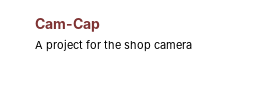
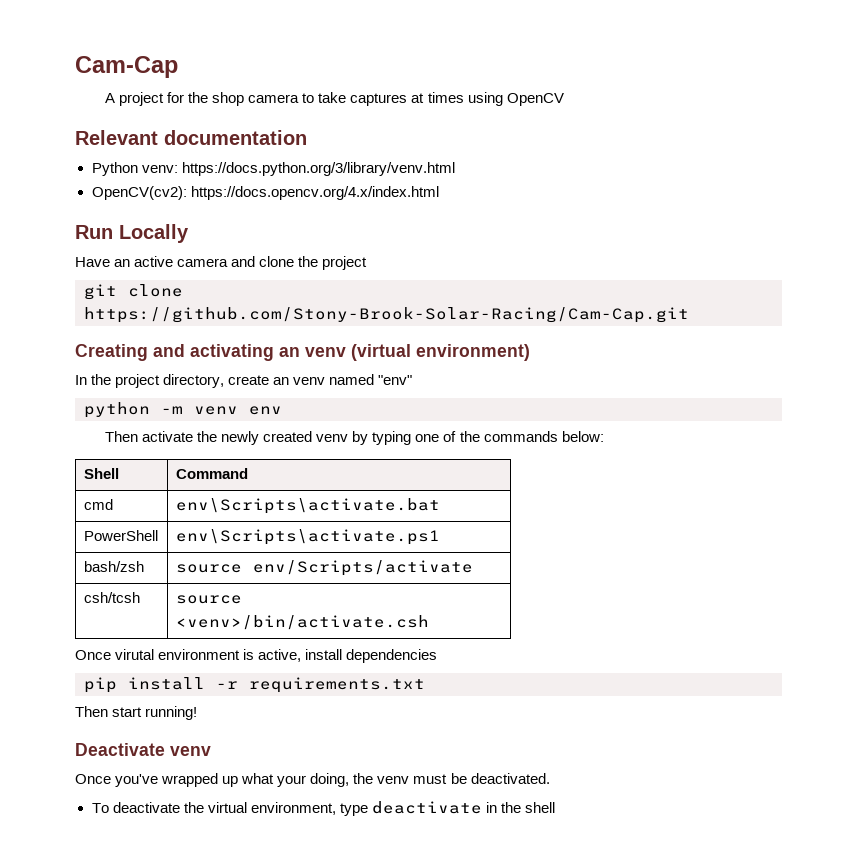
- A project for the shop camera
+ A project for the shop camera to take captures at times using OpenCV
+ Relevant documentation
+ Python venv: https://docs.python.org/3/library/venv.html
+ OpenCV(cv2): https://docs.opencv.org/4.x/index.html
+ Run Locally
+ Have an active camera and clone the project
+ git clone https://github.com/Stony-Brook-Solar-Racing/Cam-Cap.git
+ Creating and activating an venv (virtual environment)
+ In the project directory, create an venv named "env"
+ python -m venv env
+ Then activate the newly created venv by typing one of the commands below:
+ Shell | Command
+ cmd | env\Scripts\activate.bat
+ PowerShell | env\Scripts\activate.ps1
+ bash/zsh | source env/Scripts/activate
+ csh/tcsh | source <venv>/bin/activate.csh
+ Once virutal environment is active, install dependencies
+ pip install -r requirements.txt
+ Then start running!
+ Deactivate venv
+ Once you've wrapped up what your doing, the venv must be deactivated.
+ To deactivate the virtual environment, type deactivate in the shell

